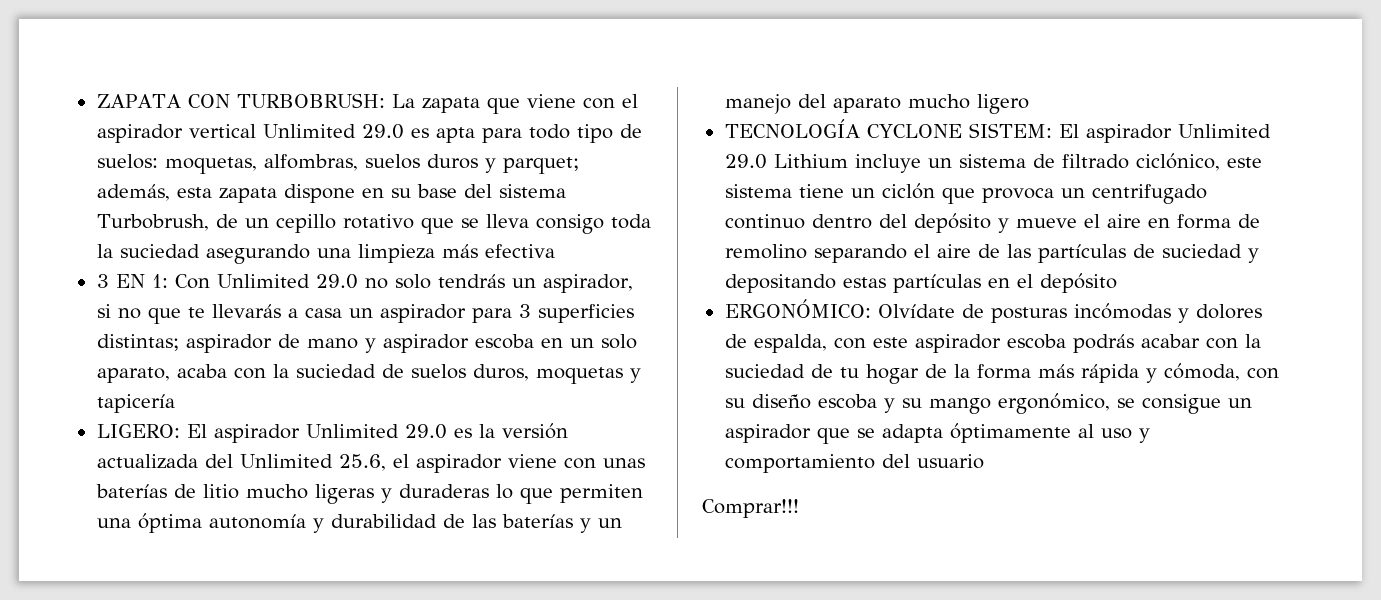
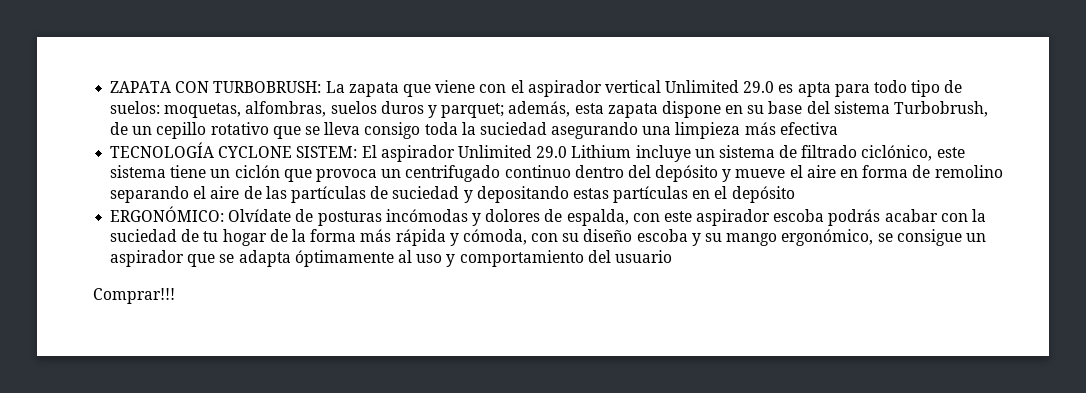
- 3 EN 1: Con Unlimited 29.0 no solo tendrás un aspirador, si no que te llevarás a casa un aspirador para 3 superficies distintas; aspirador de mano y aspirador escoba en un solo aparato, acaba con la suciedad de suelos duros, moquetas y tapicería
- LIGERO: El aspirador Unlimited 29.0 es la versión actualizada del Unlimited 25.6, el aspirador viene con unas baterías de litio mucho ligeras y duraderas lo que permiten una óptima autonomía y durabilidad de las baterías y un manejo del aparato mucho ligero

